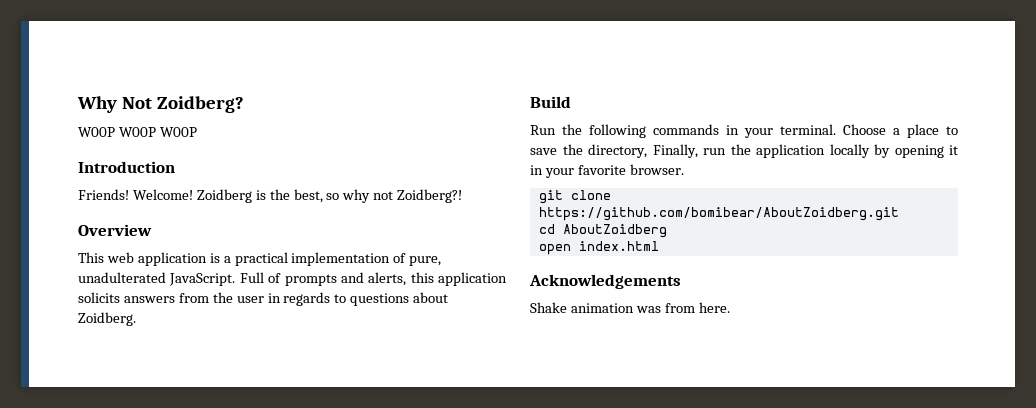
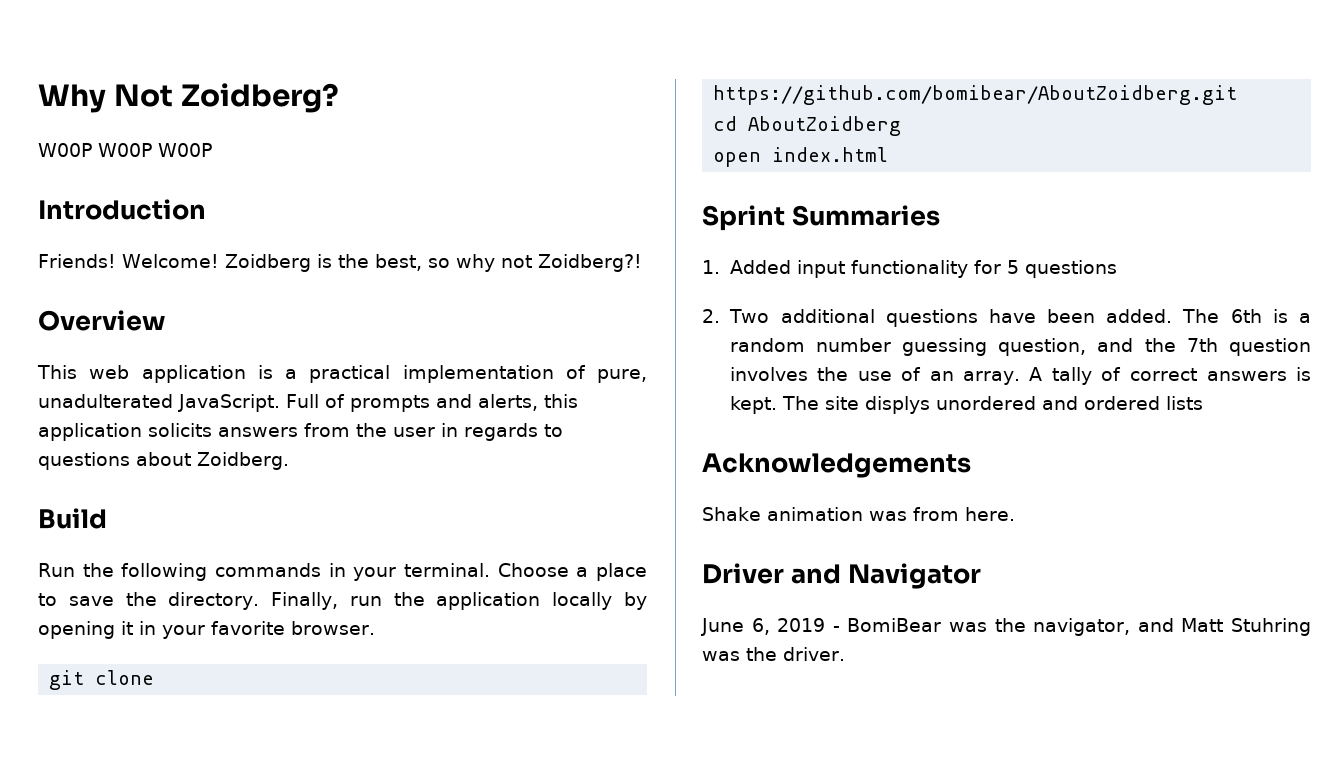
- Choose a place to save the directory, Finally, run the application locally by opening it in your favorite browser.
+ Choose a place to save the directory. Finally, run the application locally by opening it in your favorite browser.
+ Sprint Summaries
+ 1. Added input functionality for 5 questions
+ 2. Two additional questions have been added. The 6th is a random number guessing question, and the 7th question involves the use of an array. A tally of correct answers is kept. The site displys unordered and ordered lists
+ Driver and Navigator
+ June 6, 2019 - BomiBear was the navigator, and Matt Stuhring was the driver.

